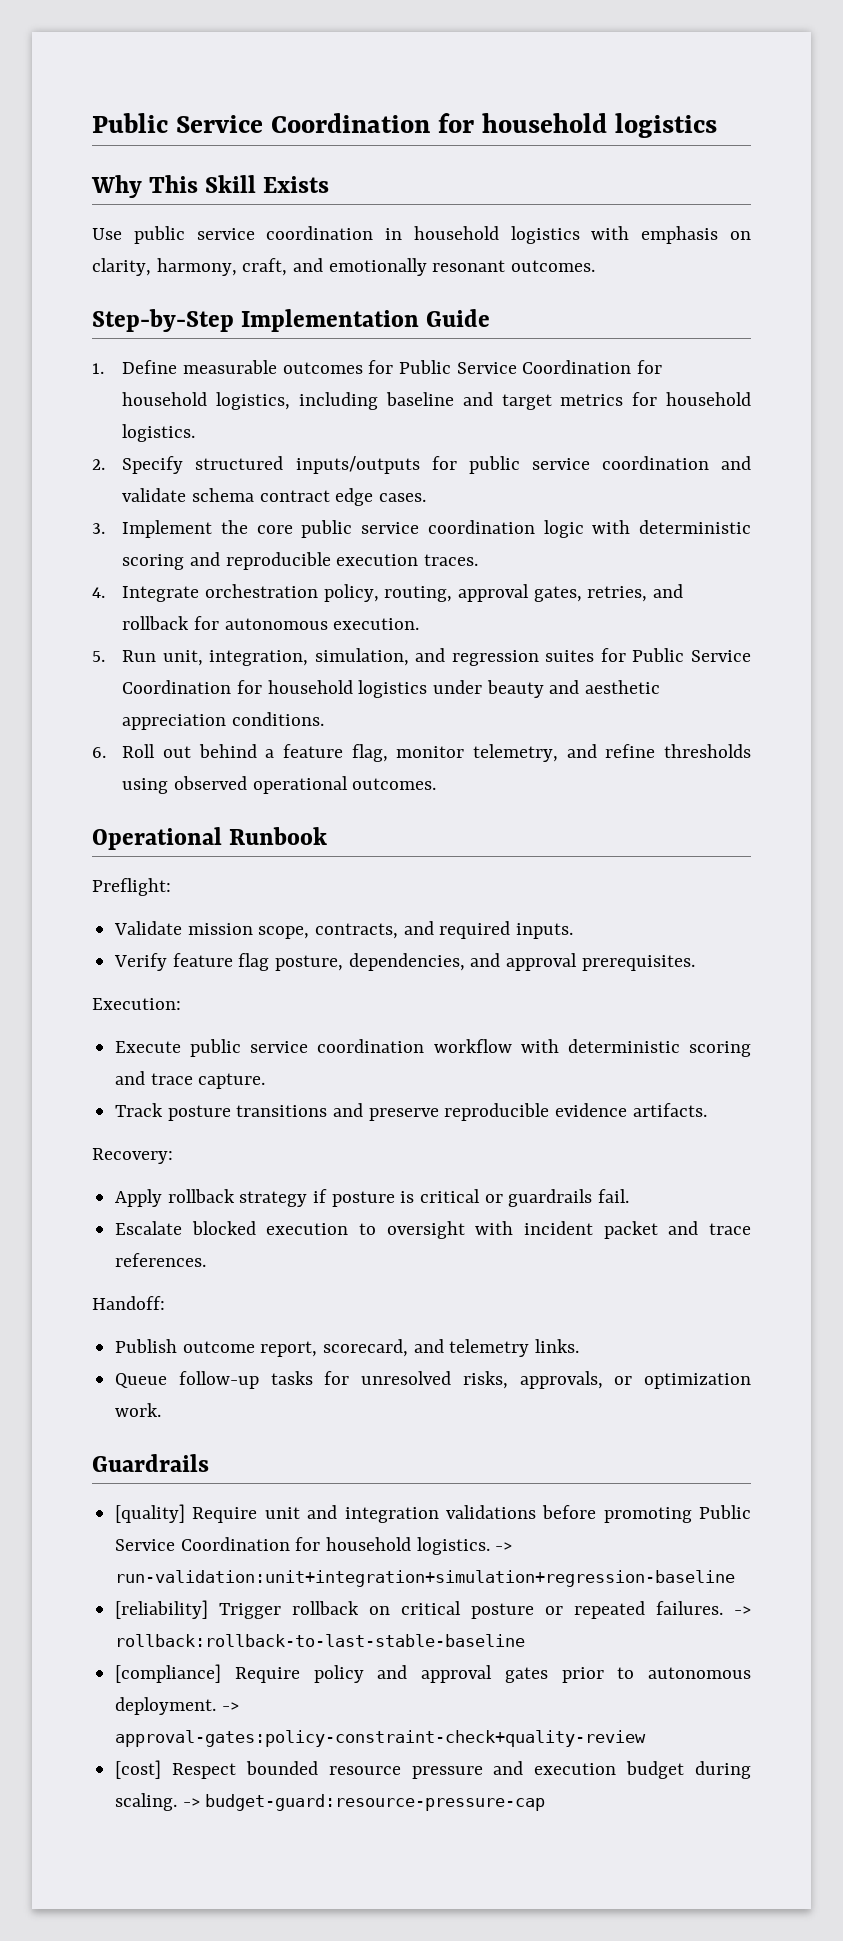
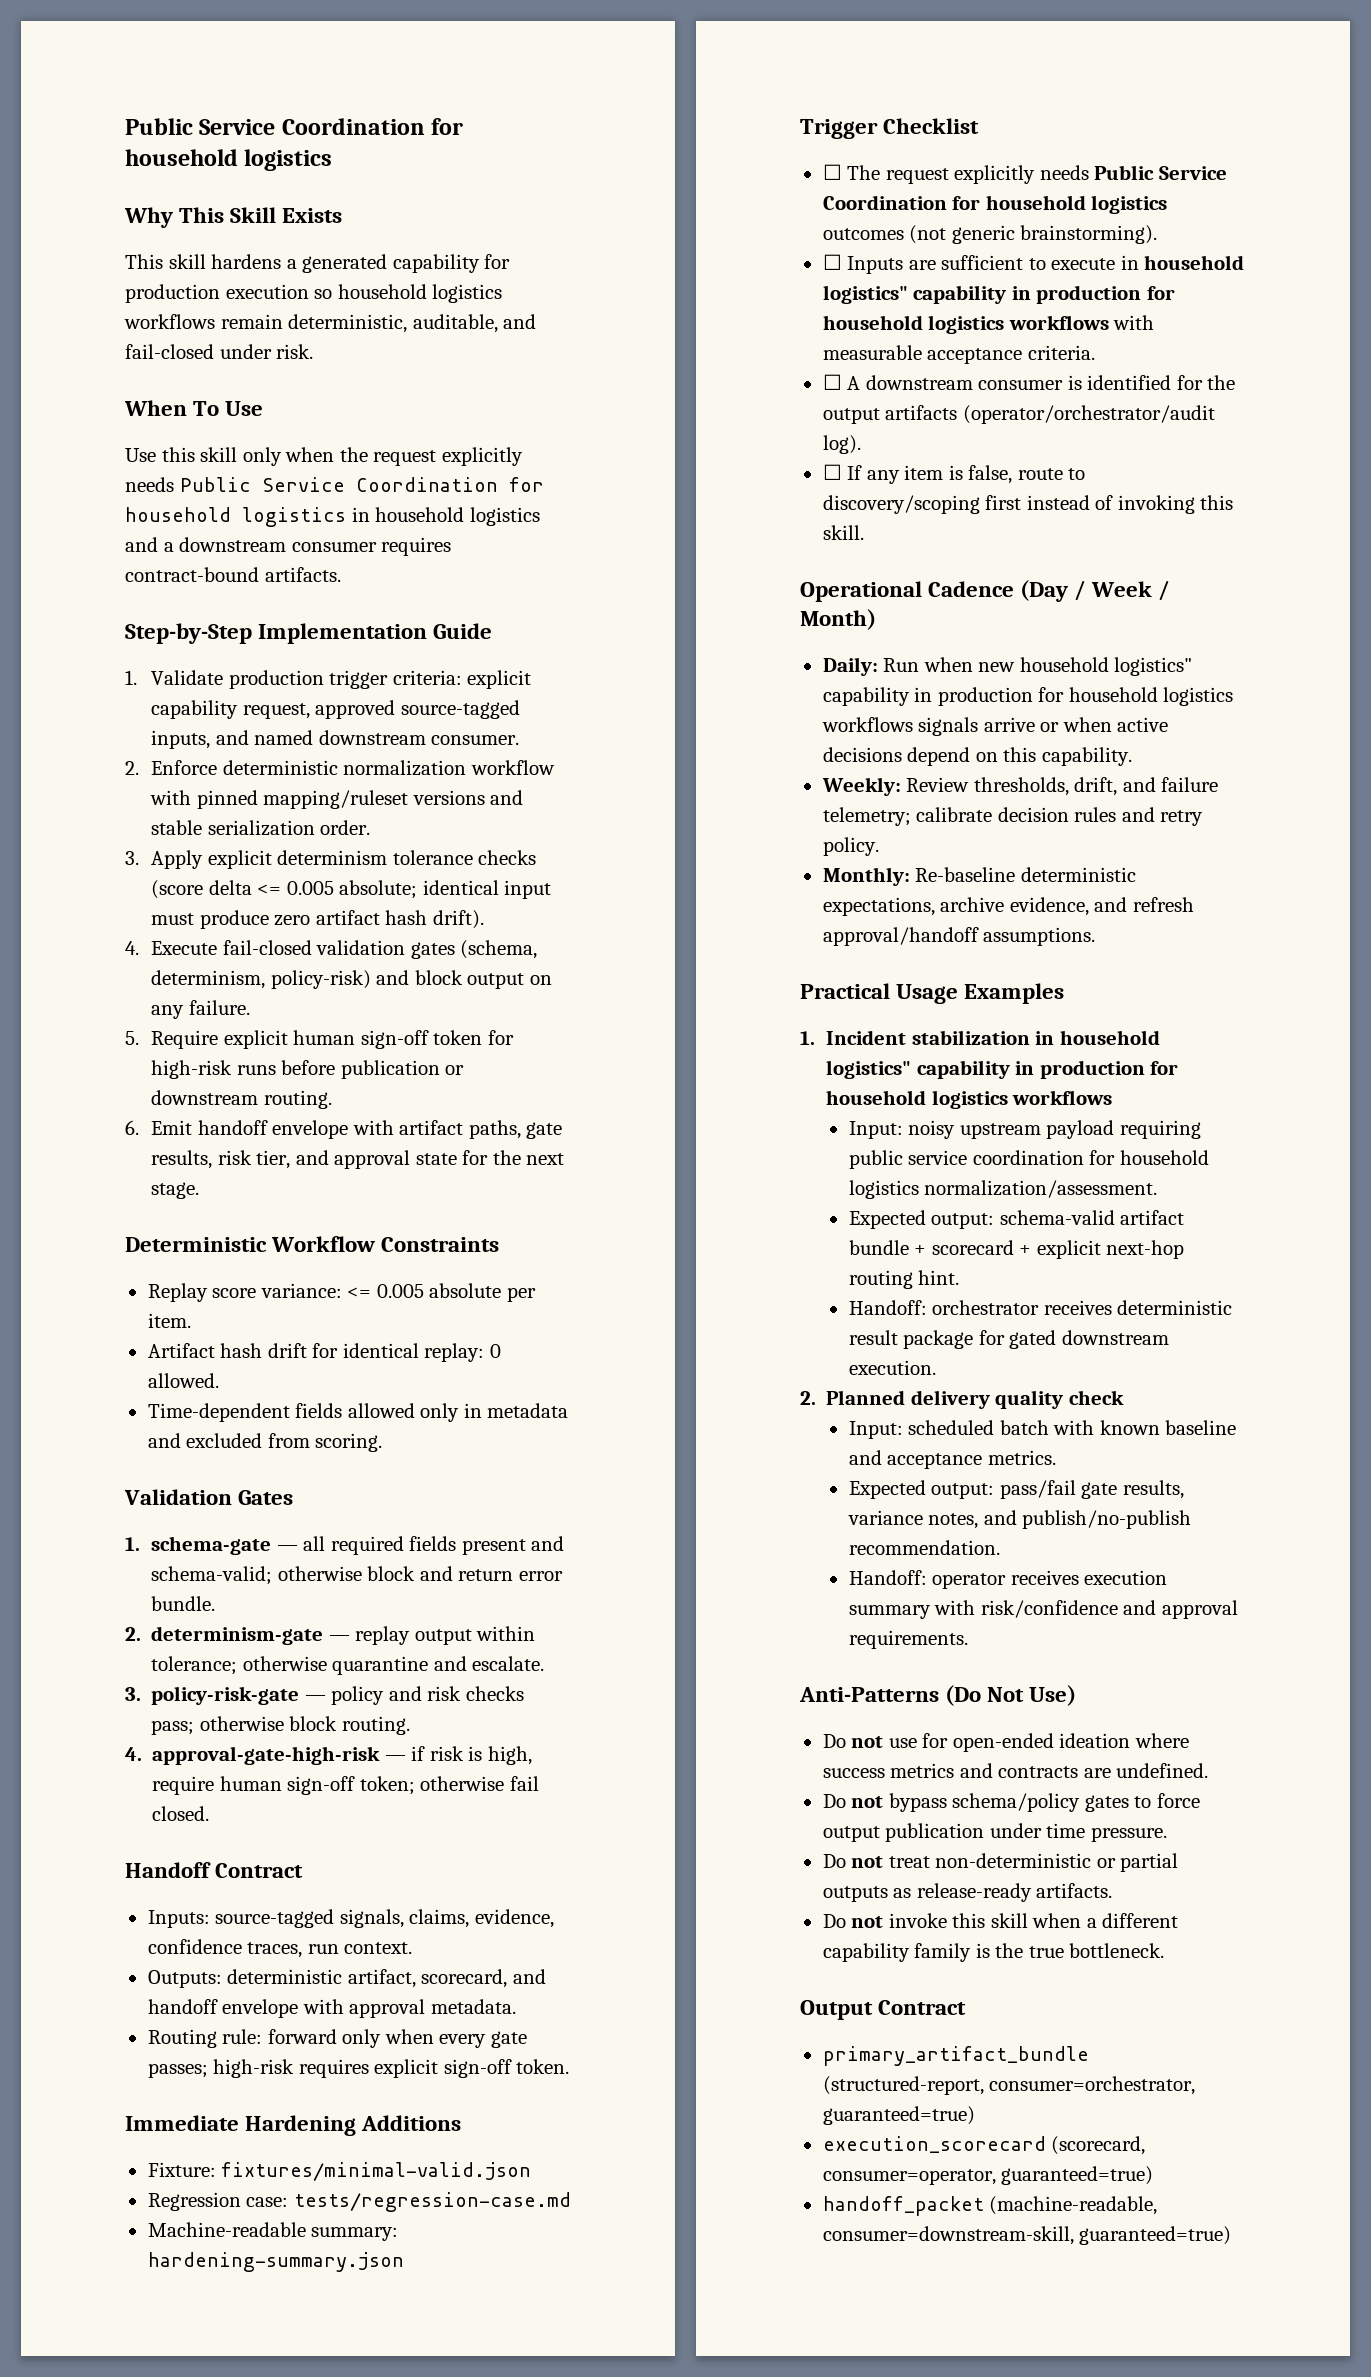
- Use public service coordination in household logistics with emphasis on clarity, harmony, craft, and emotionally resonant outcomes.
+ This skill hardens a generated capability for production execution so household logistics workflows remain deterministic, auditable, and fail-closed under risk.
+ When To Use
+ Use this skill only when the request explicitly needs Public Service Coordination for household logistics in household logistics and a downstream consumer requires contract-bound artifacts.
  Step-by-Step Implementation Guide
- 1. Define measurable outcomes for Public Service Coordination for household logistics, including baseline and target metrics for household logistics.
- 2. Specify structured inputs/outputs for public service coordination and validate schema contract edge cases.
- 3. Implement the core public service coordination logic with deterministic scoring and reproducible execution traces.
- 4. Integrate orchestration policy, routing, approval gates, retries, and rollback for autonomous execution.
- 5. Run unit, integration, simulation, and regression suites for Public Service Coordination for household logistics under beauty and aesthetic appreciation conditions.
- 6. Roll out behind a feature flag, monitor telemetry, and refine thresholds using observed operational outcomes.
- Operational Runbook
- Preflight:
- Validate mission scope, contracts, and required inputs.
- Verify feature flag posture, dependencies, and approval prerequisites.
- Execution:
- Execute public service coordination workflow with deterministic scoring and trace capture.
- Track posture transitions and preserve reproducible evidence artifacts.
- Recovery:
- Apply rollback strategy if posture is critical or guardrails fail.
- Escalate blocked execution to oversight with incident packet and trace references.
- Handoff:
- Publish outcome report, scorecard, and telemetry links.
- Queue follow-up tasks for unresolved risks, approvals, or optimization work.
- Guardrails
- [quality] Require unit and integration validations before promoting Public Service Coordination for household logistics. -> run-validation:unit+integration+simulation+regression-baseline
- [reliability] Trigger rollback on critical posture or repeated failures. -> rollback:rollback-to-last-stable-baseline
- [compliance] Require policy and approval gates prior to autonomous deployment. -> approval-gates:policy-constraint-check+quality-review
- [cost] Respect bounded resource pressure and execution budget during scaling. -> budget-guard:resource-pressure-cap
+ 1. Validate production trigger criteria: explicit capability request, approved source-tagged inputs, and named downstream consumer.
+ 2. Enforce deterministic normalization workflow with pinned mapping/ruleset versions and stable serialization order.
+ 3. Apply explicit determinism tolerance checks (score delta <= 0.005 absolute; identical input must produce zero artifact hash drift).
+ 4. Execute fail-closed validation gates (schema, determinism, policy-risk) and block output on any failure.
+ 5. Require explicit human sign-off token for high-risk runs before publication or downstream routing.
+ 6. Emit handoff envelope with artifact paths, gate results, risk tier, and approval state for the next stage.
+ Deterministic Workflow Constraints
+ Replay score variance: <= 0.005 absolute per item.
+ Artifact hash drift for identical replay: 0 allowed.
+ Time-dependent fields allowed only in metadata and excluded from scoring.
+ Validation Gates
+ 1. schema-gate — all required fields present and schema-valid; otherwise block and return error bundle.
+ 2. determinism-gate — replay output within tolerance; otherwise quarantine and escalate.
+ 3. policy-risk-gate — policy and risk checks pass; otherwise block routing.
+ 4. approval-gate-high-risk — if risk is high, require human sign-off token; otherwise fail closed.
+ Handoff Contract
+ Inputs: source-tagged signals, claims, evidence, confidence traces, run context.
+ Outputs: deterministic artifact, scorecard, and handoff envelope with approval metadata.
+ Routing rule: forward only when every gate passes; high-risk requires explicit sign-off token.
+ Immediate Hardening Additions
+ Fixture: fixtures/minimal-valid.json
+ Regression case: tests/regression-case.md
+ Machine-readable summary: hardening-summary.json
+ Trigger Checklist
+ ☐ The request explicitly needs Public Service Coordination for household logistics outcomes (not generic brainstorming).
+ ☐ Inputs are sufficient to execute in household logistics" capability in production for household logistics workflows with measurable acceptance criteria.
+ ☐ A downstream consumer is identified for the output artifacts (operator/orchestrator/audit log).
+ ☐ If any item is false, route to discovery/scoping first instead of invoking this skill.
+ Operational Cadence (Day / Week / Month)
+ Daily: Run when new household logistics" capability in production for household logistics workflows signals arrive or when active decisions depend on this capability.
+ Weekly: Review thresholds, drift, and failure telemetry; calibrate decision rules and retry policy.
+ Monthly: Re-baseline deterministic expectations, archive evidence, and refresh approval/handoff assumptions.
+ Practical Usage Examples
+ 1. Incident stabilization in household logistics" capability in production for household logistics workflows
+ Input: noisy upstream payload requiring public service coordination for household logistics normalization/assessment.
+ Expected output: schema-valid artifact bundle + scorecard + explicit next-hop routing hint.
+ Handoff: orchestrator receives deterministic result package for gated downstream execution.
+ 2. Planned delivery quality check
+ Input: scheduled batch with known baseline and acceptance metrics.
+ Expected output: pass/fail gate results, variance notes, and publish/no-publish recommendation.
+ Handoff: operator receives execution summary with risk/confidence and approval requirements.
+ Anti-Patterns (Do Not Use)
+ Do not use for open-ended ideation where success metrics and contracts are undefined.
+ Do not bypass schema/policy gates to force output publication under time pressure.
+ Do not treat non-deterministic or partial outputs as release-ready artifacts.
+ Do not invoke this skill when a different capability family is the true bottleneck.
+ Output Contract
+ primary_artifact_bundle (structured-report, consumer=orchestrator, guaranteed=true)
+ execution_scorecard (scorecard, consumer=operator, guaranteed=true)
+ handoff_packet (machine-readable, consumer=downstream-skill, guaranteed=true)

